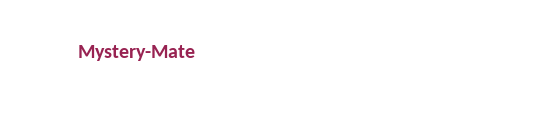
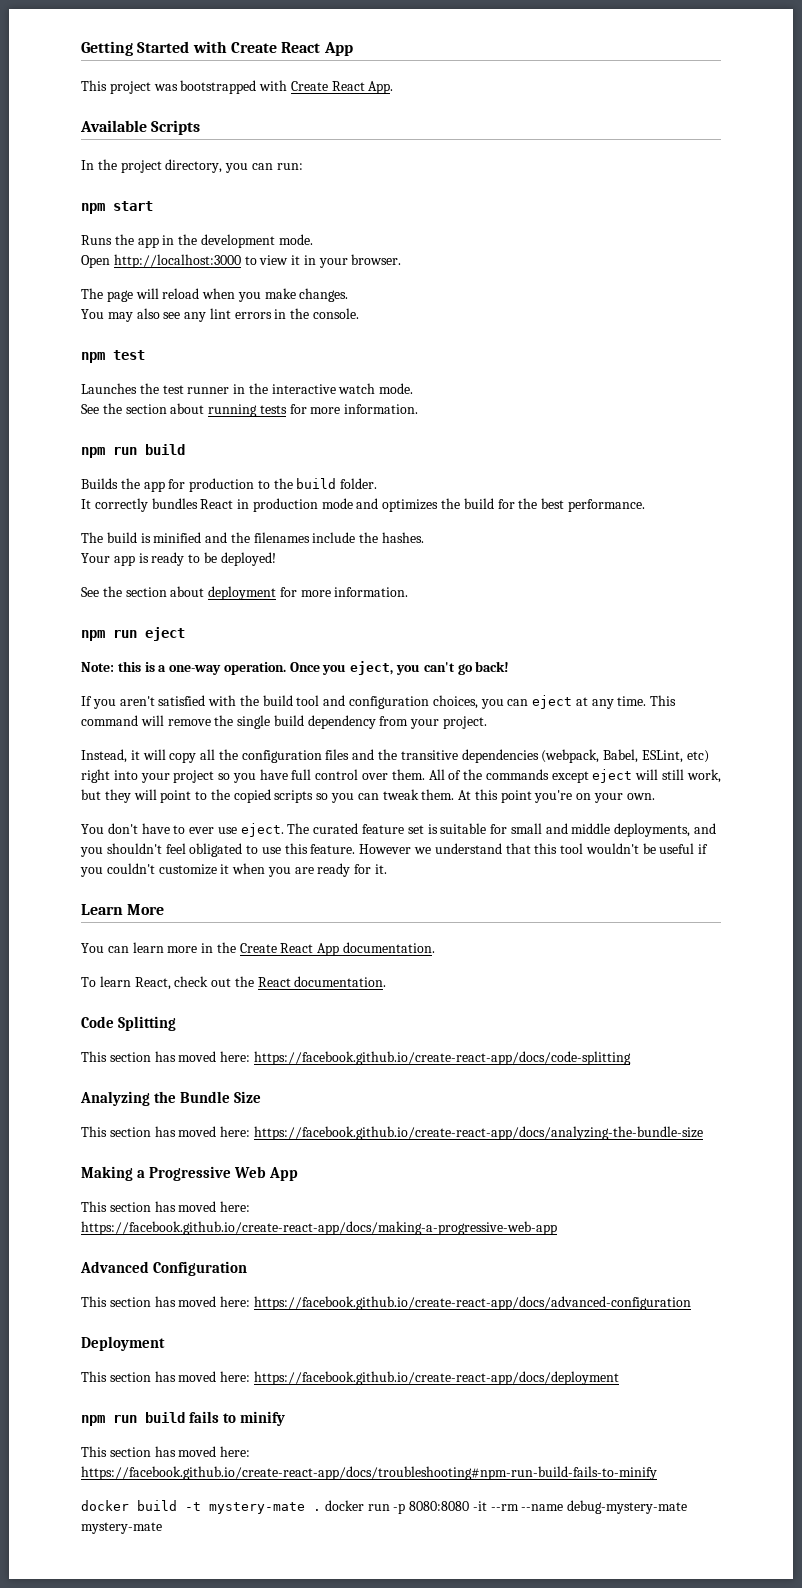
- Mystery-Mate
+ Getting Started with Create React App
+ This project was bootstrapped with Create React App.
+ Available Scripts
+ In the project directory, you can run:
+ npm start
+ Runs the app in the development mode.
+ Open http://localhost:3000 to view it in your browser.
+ The page will reload when you make changes.
+ You may also see any lint errors in the console.
+ npm test
+ Launches the test runner in the interactive watch mode.
+ See the section about running tests for more information.
+ npm run build
+ Builds the app for production to the build folder.
+ It correctly bundles React in production mode and optimizes the build for the best performance.
+ The build is minified and the filenames include the hashes.
+ Your app is ready to be deployed!
+ See the section about deployment for more information.
+ npm run eject
+ Note: this is a one-way operation. Once you eject, you can't go back!
+ If you aren't satisfied with the build tool and configuration choices, you can eject at any time. This command will remove the single build dependency from your project.
+ Instead, it will copy all the configuration files and the transitive dependencies (webpack, Babel, ESLint, etc) right into your project so you have full control over them. All of the commands except eject will still work, but they will point to the copied scripts so you can tweak them. At this point you're on your own.
+ You don't have to ever use eject. The curated feature set is suitable for small and middle deployments, and you shouldn't feel obligated to use this feature. However we understand that this tool wouldn't be useful if you couldn't customize it when you are ready for it.
+ Learn More
+ You can learn more in the Create React App documentation.
+ To learn React, check out the React documentation.
+ Code Splitting
+ This section has moved here: https://facebook.github.io/create-react-app/docs/code-splitting
+ Analyzing the Bundle Size
+ This section has moved here: https://facebook.github.io/create-react-app/docs/analyzing-the-bundle-size
+ Making a Progressive Web App
+ This section has moved here: https://facebook.github.io/create-react-app/docs/making-a-progressive-web-app
+ Advanced Configuration
+ This section has moved here: https://facebook.github.io/create-react-app/docs/advanced-configuration
+ Deployment
+ This section has moved here: https://facebook.github.io/create-react-app/docs/deployment
+ npm run build fails to minify
+ This section has moved here: https://facebook.github.io/create-react-app/docs/troubleshooting#npm-run-build-fails-to-minify
+ docker build -t mystery-mate . docker run -p 8080:8080 -it --rm --name debug-mystery-mate mystery-mate

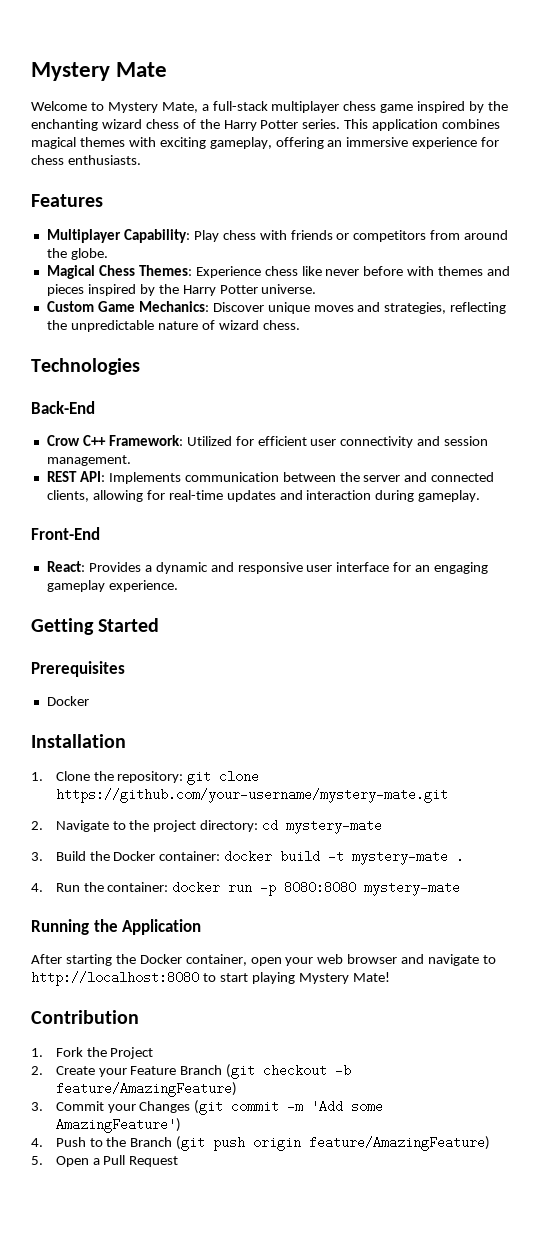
- Getting Started with Create React App
- This project was bootstrapped with Create React App.
- Available Scripts
- In the project directory, you can run:
- npm start
- Runs the app in the development mode.
- Open http://localhost:3000 to view it in your browser.
- The page will reload when you make changes.
- You may also see any lint errors in the console.
- npm test
- Launches the test runner in the interactive watch mode.
- See the section about running tests for more information.
- npm run build
- Builds the app for production to the build folder.
- It correctly bundles React in production mode and optimizes the build for the best performance.
- The build is minified and the filenames include the hashes.
- Your app is ready to be deployed!
- See the section about deployment for more information.
- npm run eject
- Note: this is a one-way operation. Once you eject, you can't go back!
- If you aren't satisfied with the build tool and configuration choices, you can eject at any time. This command will remove the single build dependency from your project.
- Instead, it will copy all the configuration files and the transitive dependencies (webpack, Babel, ESLint, etc) right into your project so you have full control over them. All of the commands except eject will still work, but they will point to the copied scripts so you can tweak them. At this point you're on your own.
- You don't have to ever use eject. The curated feature set is suitable for small and middle deployments, and you shouldn't feel obligated to use this feature. However we understand that this tool wouldn't be useful if you couldn't customize it when you are ready for it.
- Learn More
- You can learn more in the Create React App documentation.
- To learn React, check out the React documentation.
- Code Splitting
- This section has moved here: https://facebook.github.io/create-react-app/docs/code-splitting
- Analyzing the Bundle Size
- This section has moved here: https://facebook.github.io/create-react-app/docs/analyzing-the-bundle-size
- Making a Progressive Web App
- This section has moved here: https://facebook.github.io/create-react-app/docs/making-a-progressive-web-app
- Advanced Configuration
- This section has moved here: https://facebook.github.io/create-react-app/docs/advanced-configuration
- Deployment
- This section has moved here: https://facebook.github.io/create-react-app/docs/deployment
- npm run build fails to minify
- This section has moved here: https://facebook.github.io/create-react-app/docs/troubleshooting#npm-run-build-fails-to-minify
- docker build -t mystery-mate . docker run -p 8080:8080 -it --rm --name debug-mystery-mate mystery-mate
+ Mystery Mate
+ Welcome to Mystery Mate, a full-stack multiplayer chess game inspired by the enchanting wizard chess of the Harry Potter series. This application combines magical themes with exciting gameplay, offering an immersive experience for chess enthusiasts.
+ Features
+ Multiplayer Capability: Play chess with friends or competitors from around the globe.
+ Magical Chess Themes: Experience chess like never before with themes and pieces inspired by the Harry Potter universe.
+ Custom Game Mechanics: Discover unique moves and strategies, reflecting the unpredictable nature of wizard chess.
+ Technologies
+ Back-End
+ Crow C++ Framework: Utilized for efficient user connectivity and session management.
+ REST API: Implements communication between the server and connected clients, allowing for real-time updates and interaction during gameplay.
+ Front-End
+ React: Provides a dynamic and responsive user interface for an engaging gameplay experience.
+ Getting Started
+ Prerequisites
+ Docker
+ Installation
+ 1. Clone the repository: git clone https://github.com/your-username/mystery-mate.git
+ 2. Navigate to the project directory: cd mystery-mate
+ 3. Build the Docker container: docker build -t mystery-mate .
+ 4. Run the container: docker run -p 8080:8080 mystery-mate
+ Running the Application
+ After starting the Docker container, open your web browser and navigate to http://localhost:8080 to start playing Mystery Mate!
+ Contribution
+ 1. Fork the Project
+ 2. Create your Feature Branch (git checkout -b feature/AmazingFeature)
+ 3. Commit your Changes (git commit -m 'Add some AmazingFeature')
+ 4. Push to the Branch (git push origin feature/AmazingFeature)
+ 5. Open a Pull Request

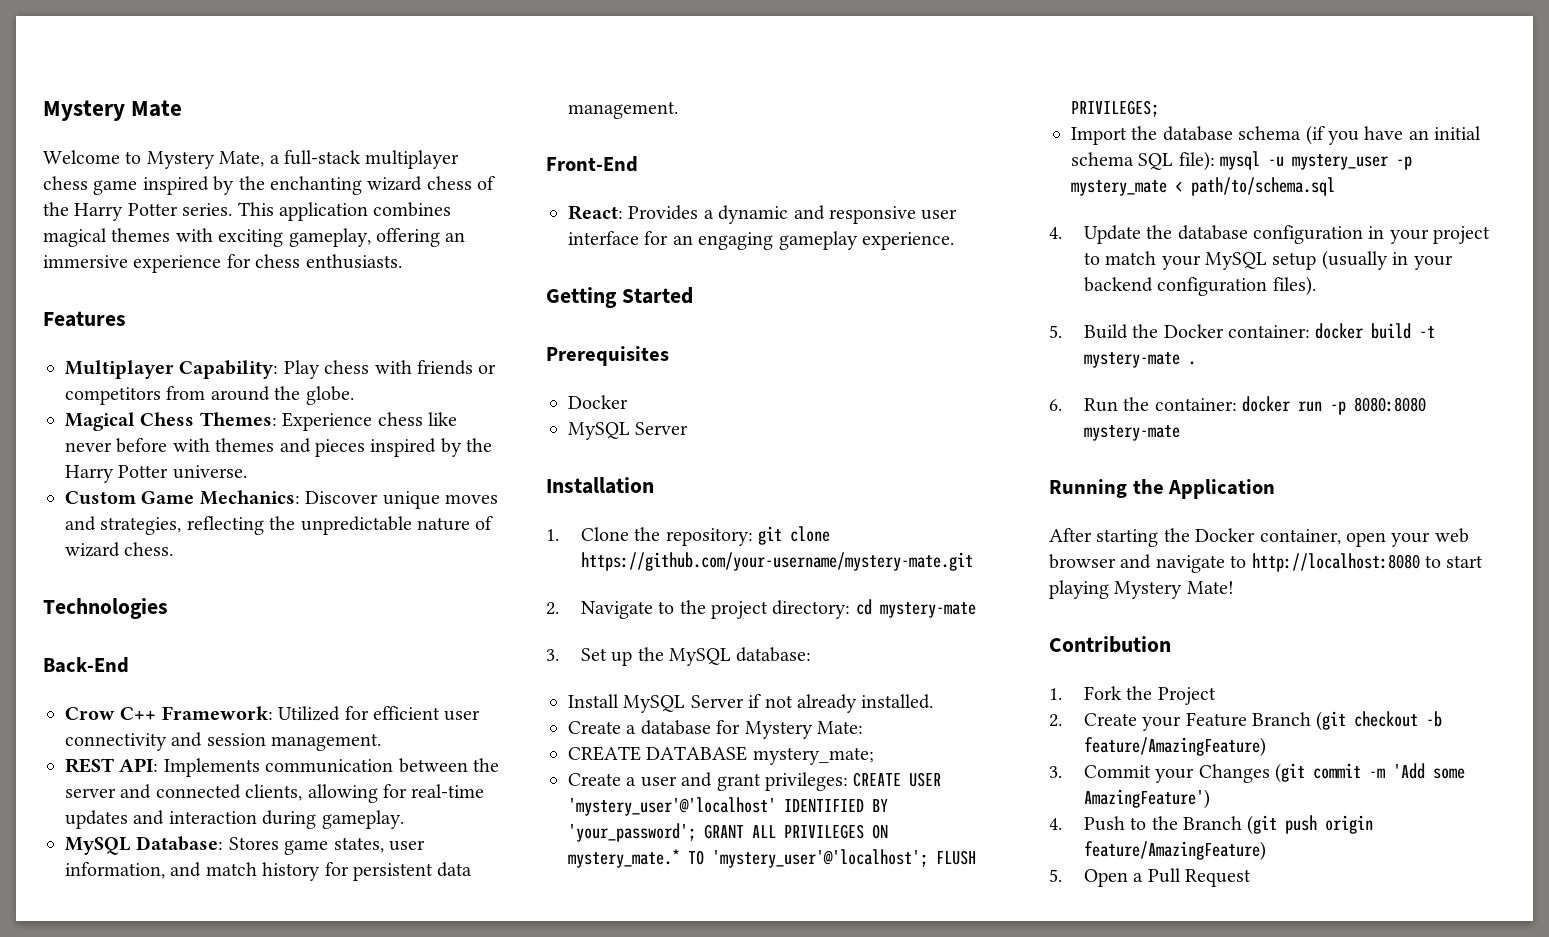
+ MySQL Database: Stores game states, user information, and match history for persistent data management.
  Prerequisites
  Docker
+ MySQL Server
- 3. Build the Docker container: docker build -t mystery-mate .
+ 3. Set up the MySQL database:
+ Install MySQL Server if not already installed.
+ Create a database for Mystery Mate:
+ CREATE DATABASE mystery_mate;
+ Create a user and grant privileges: CREATE USER 'mystery_user'@'localhost' IDENTIFIED BY 'your_password'; GRANT ALL PRIVILEGES ON mystery_mate.* TO 'mystery_user'@'localhost'; FLUSH PRIVILEGES;
+ Import the database schema (if you have an initial schema SQL file): mysql -u mystery_user -p mystery_mate < path/to/schema.sql
+ 4. Update the database configuration in your project to match your MySQL setup (usually in your backend configuration files).
+ 5. Build the Docker container: docker build -t mystery-mate .
- 4. Run the container: docker run -p 8080:8080 mystery-mate
+ 6. Run the container: docker run -p 8080:8080 mystery-mate

